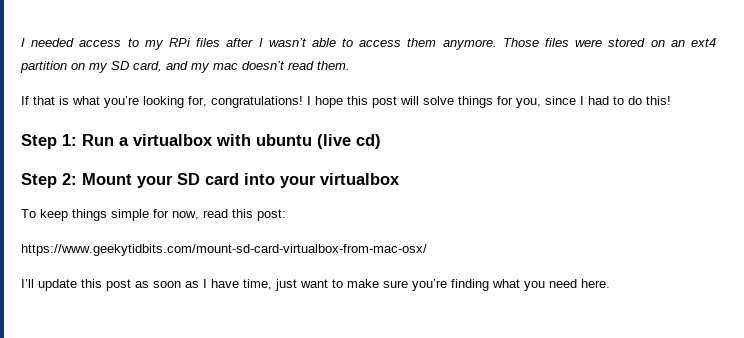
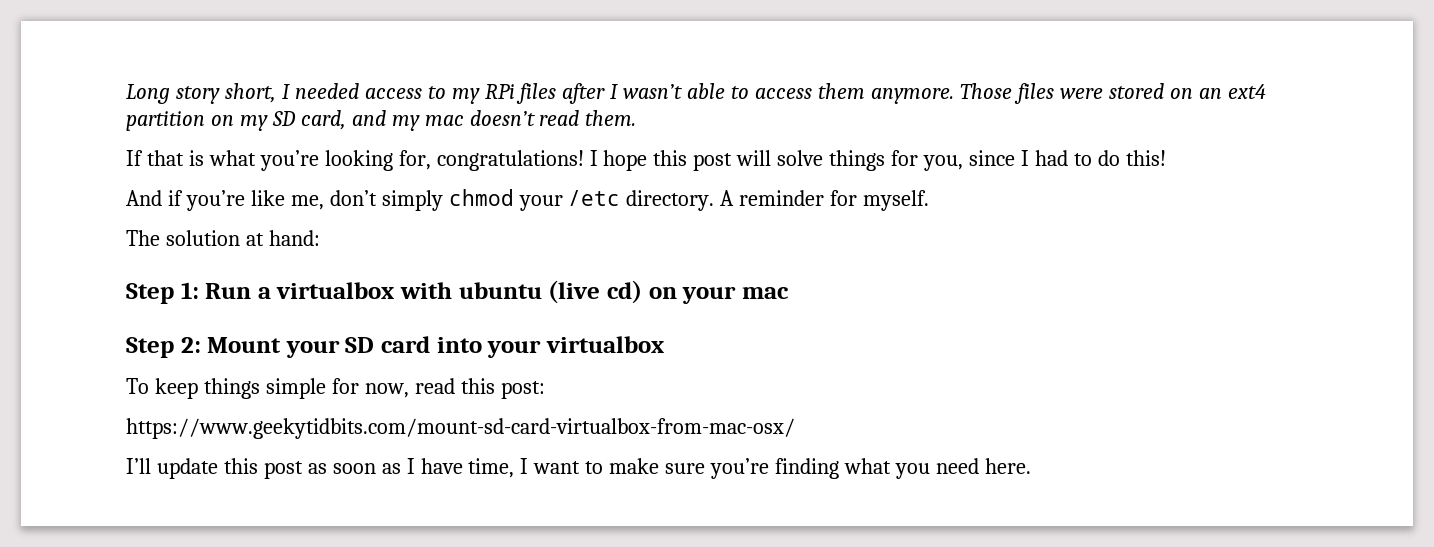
- I needed access to my RPi files after I wasn’t able to access them anymore.
+ Long story short, I needed access to my RPi files after I wasn’t able to access them anymore.
+ And if you’re like me, don’t simply chmod your /etc directory. A reminder for myself.
+ The solution at hand:
- Step 1: Run a virtualbox with ubuntu (live cd)
+ Step 1: Run a virtualbox with ubuntu (live cd) on your mac
- I’ll update this post as soon as I have time, just want to make sure you’re finding what you need here.
+ I’ll update this post as soon as I have time, I want to make sure you’re finding what you need here.

